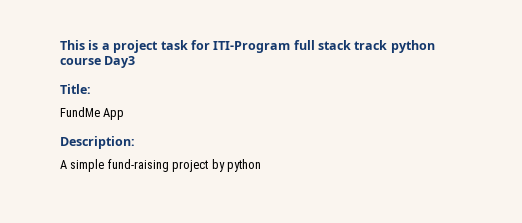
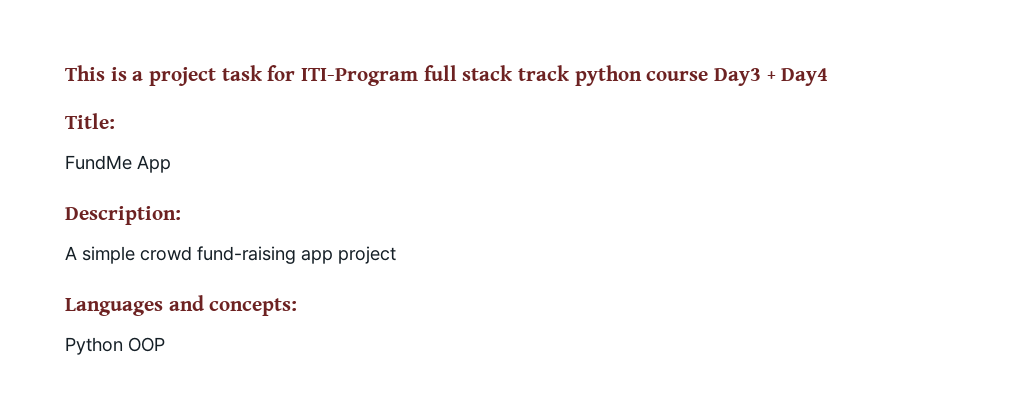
- This is a project task for ITI-Program full stack track python course Day3
+ This is a project task for ITI-Program full stack track python course Day3 + Day4
- A simple fund-raising project by python
+ A simple crowd fund-raising app project
+ Languages and concepts:
+ Python OOP

